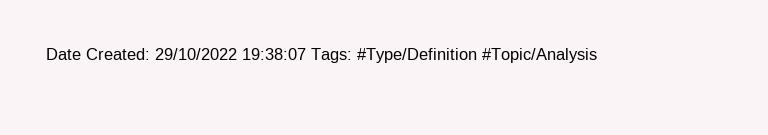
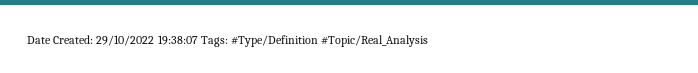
- Date Created: 29/10/2022 19:38:07 Tags: #Type/Definition #Topic/Analysis
+ Date Created: 29/10/2022 19:38:07 Tags: #Type/Definition #Topic/Real_Analysis

